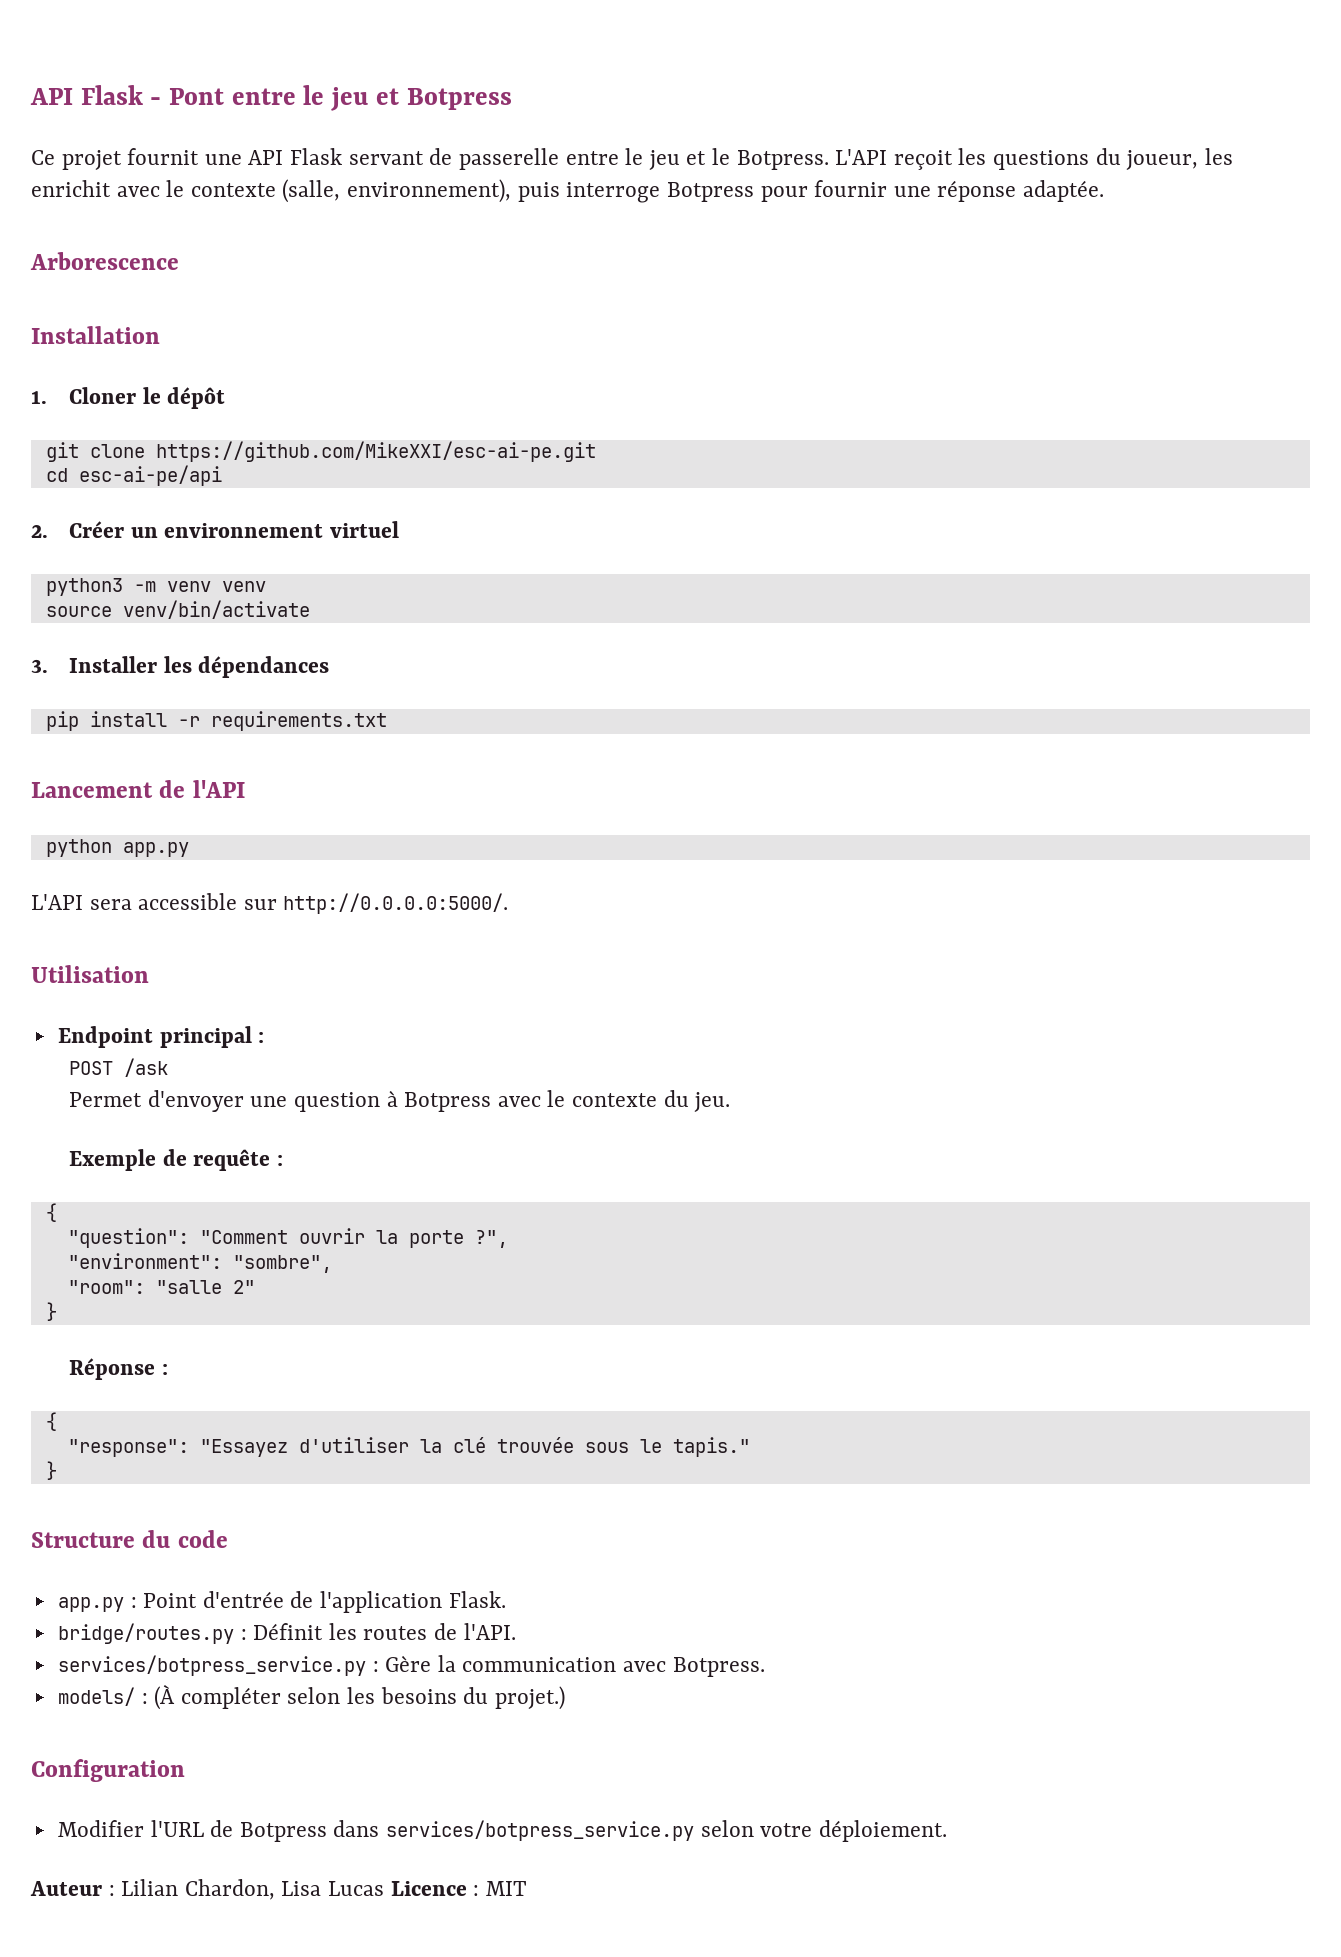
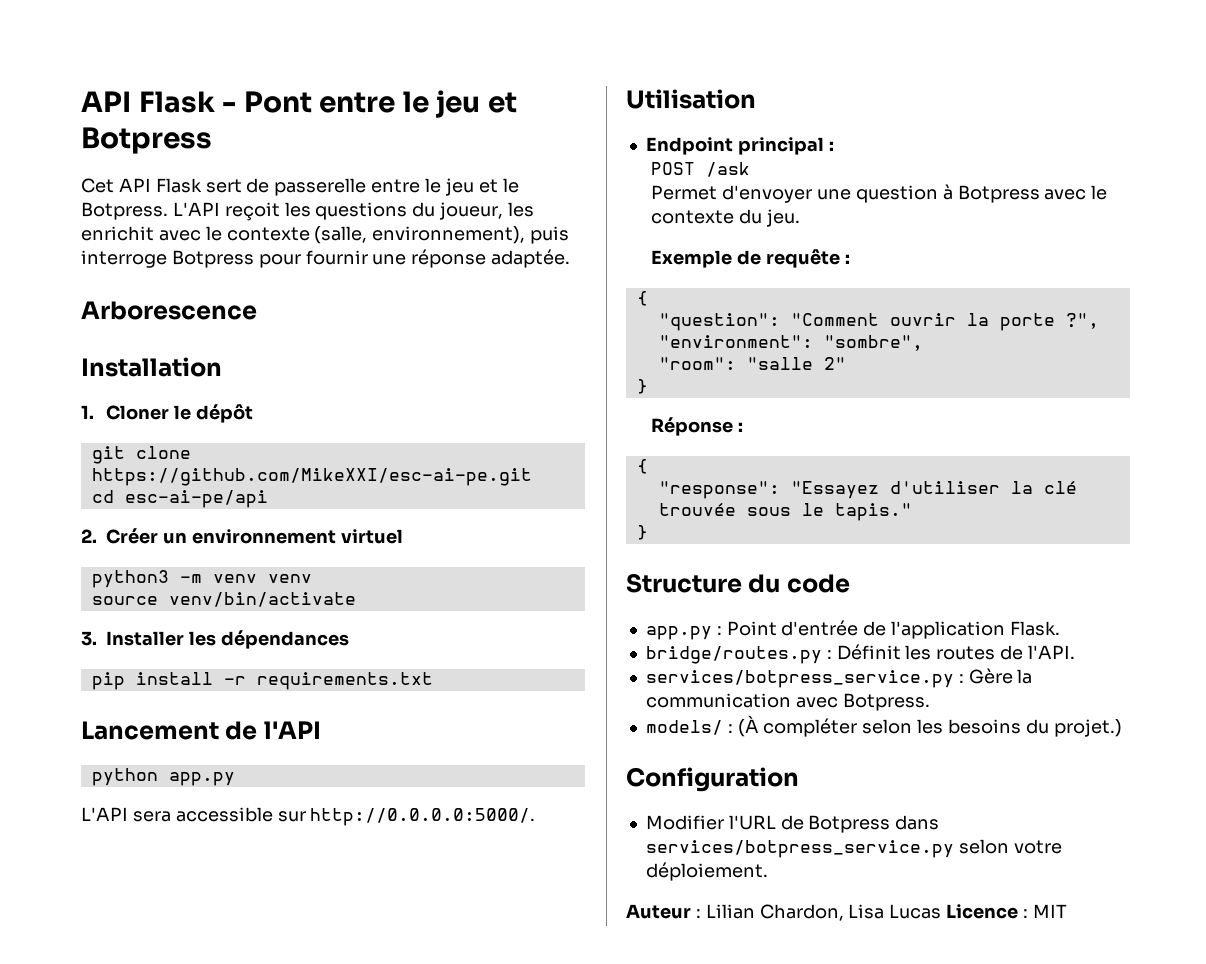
- Ce projet fournit une API Flask servant de passerelle entre le jeu et le Botpress.
+ Cet API Flask sert de passerelle entre le jeu et le Botpress.

